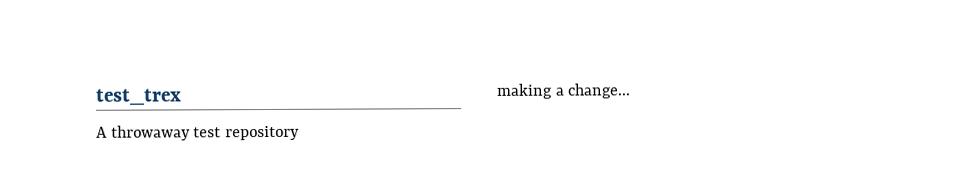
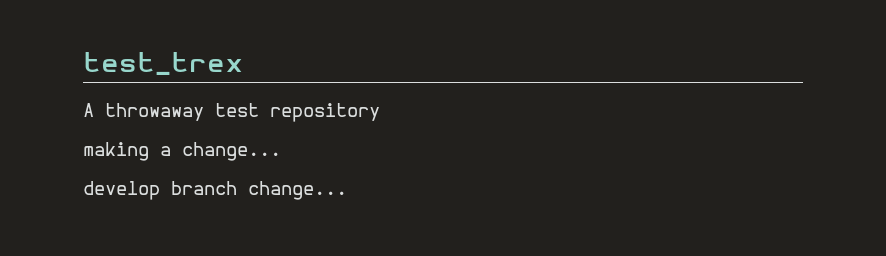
+ develop branch change...

